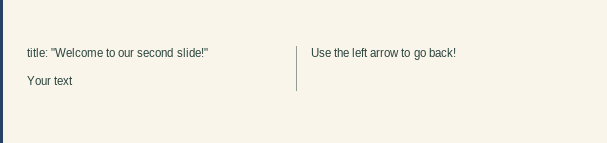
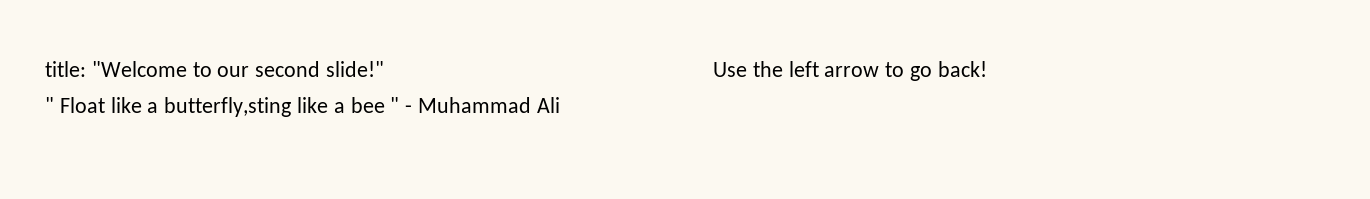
- Your text
+ " Float like a butterfly,sting like a bee " - Muhammad Ali

